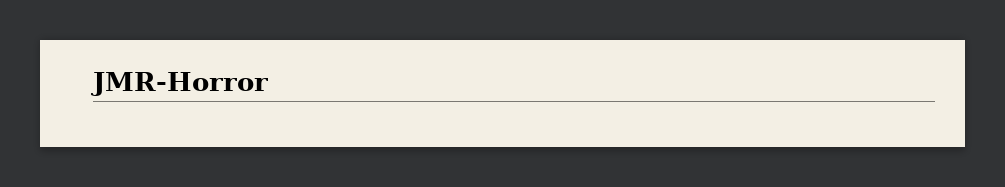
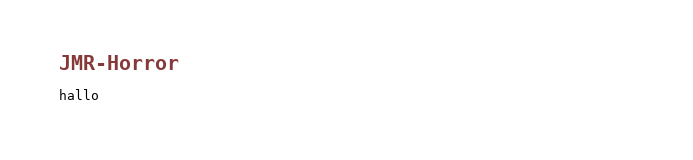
+ hallo

